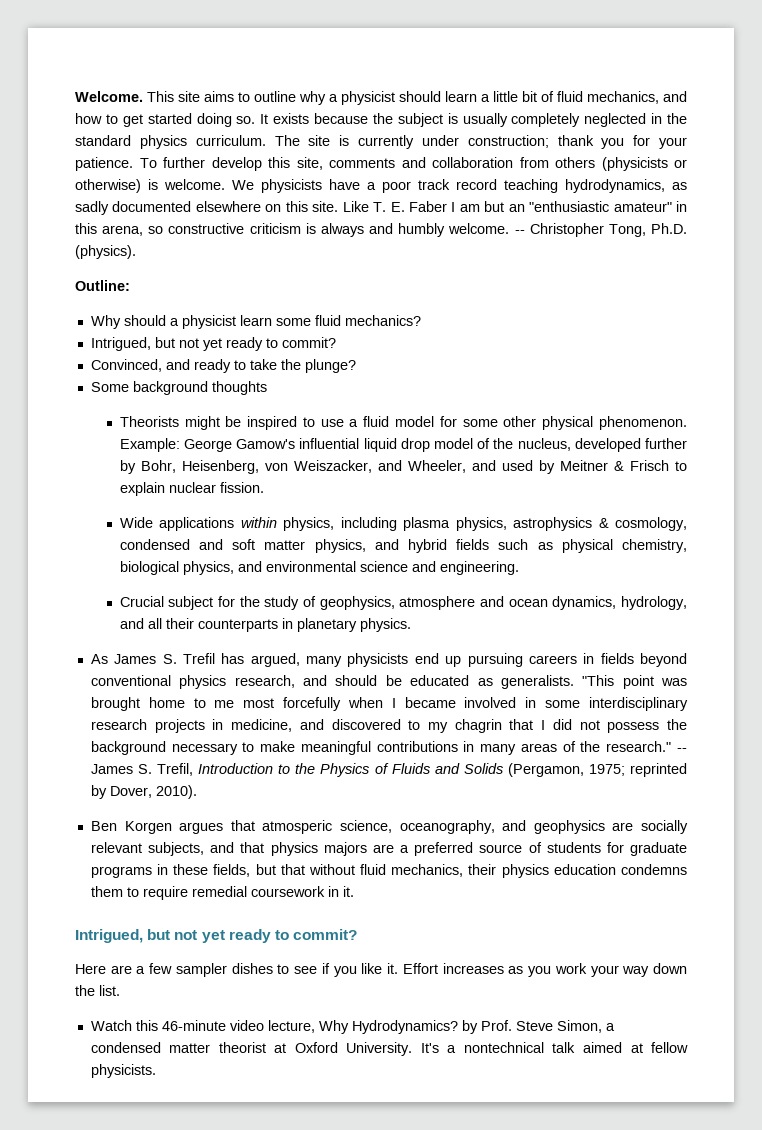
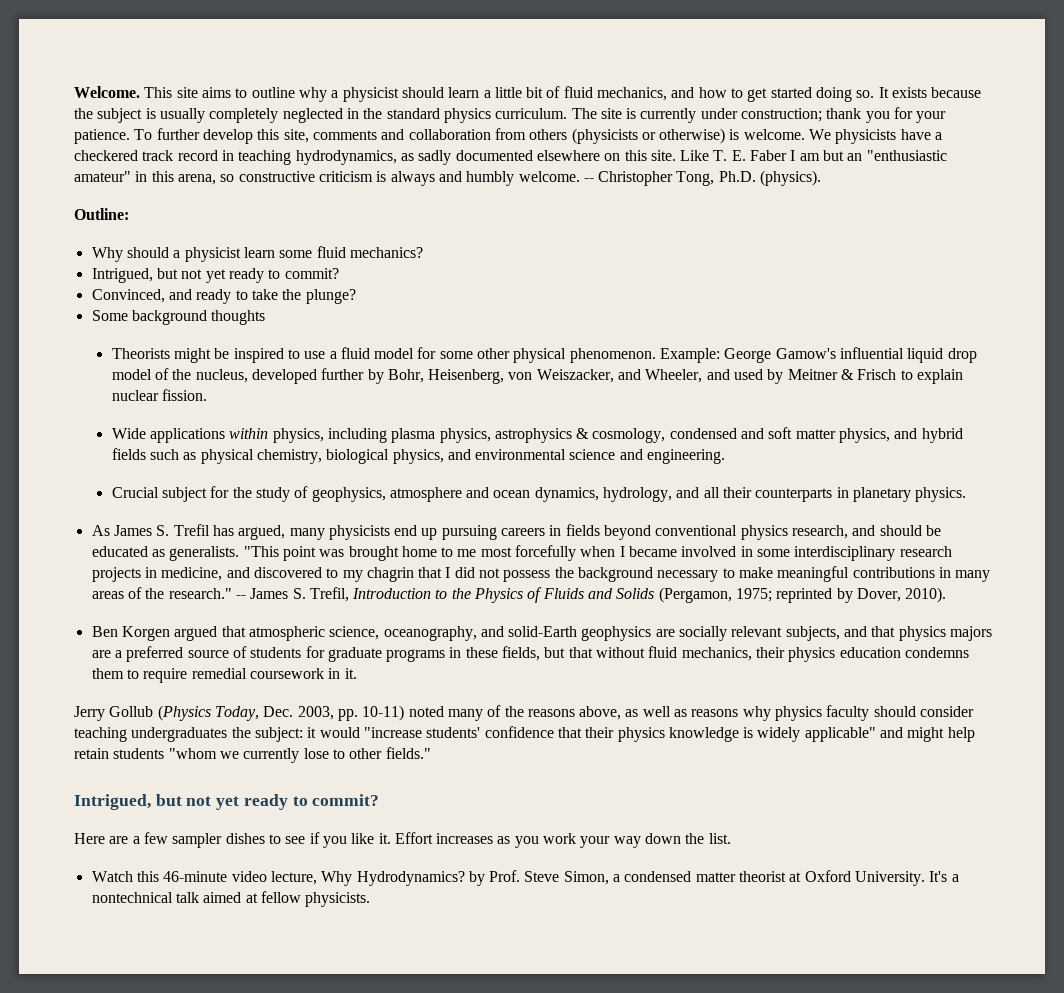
- We physicists have a poor track record teaching hydrodynamics, as sadly documented elsewhere on this site.
+ We physicists have a checkered track record in teaching hydrodynamics, as sadly documented elsewhere on this site.
- Ben Korgen argues that atmosperic science, oceanography, and geophysics are socially relevant subjects, and that physics majors are a preferred source of students for graduate programs in these fields, but that without fluid mechanics, their physics education condemns them to require remedial coursework in it.
+ Ben Korgen argued that atmospheric science, oceanography, and solid-Earth geophysics are socially relevant subjects, and that physics majors are a preferred source of students for graduate programs in these fields, but that without fluid mechanics, their physics education condemns them to require remedial coursework in it.
+ Jerry Gollub (Physics Today, Dec. 2003, pp. 10-11) noted many of the reasons above, as well as reasons why physics faculty should consider teaching undergraduates the subject: it would "increase students' confidence that their physics knowledge is widely applicable" and might help retain students "whom we currently lose to other fields."

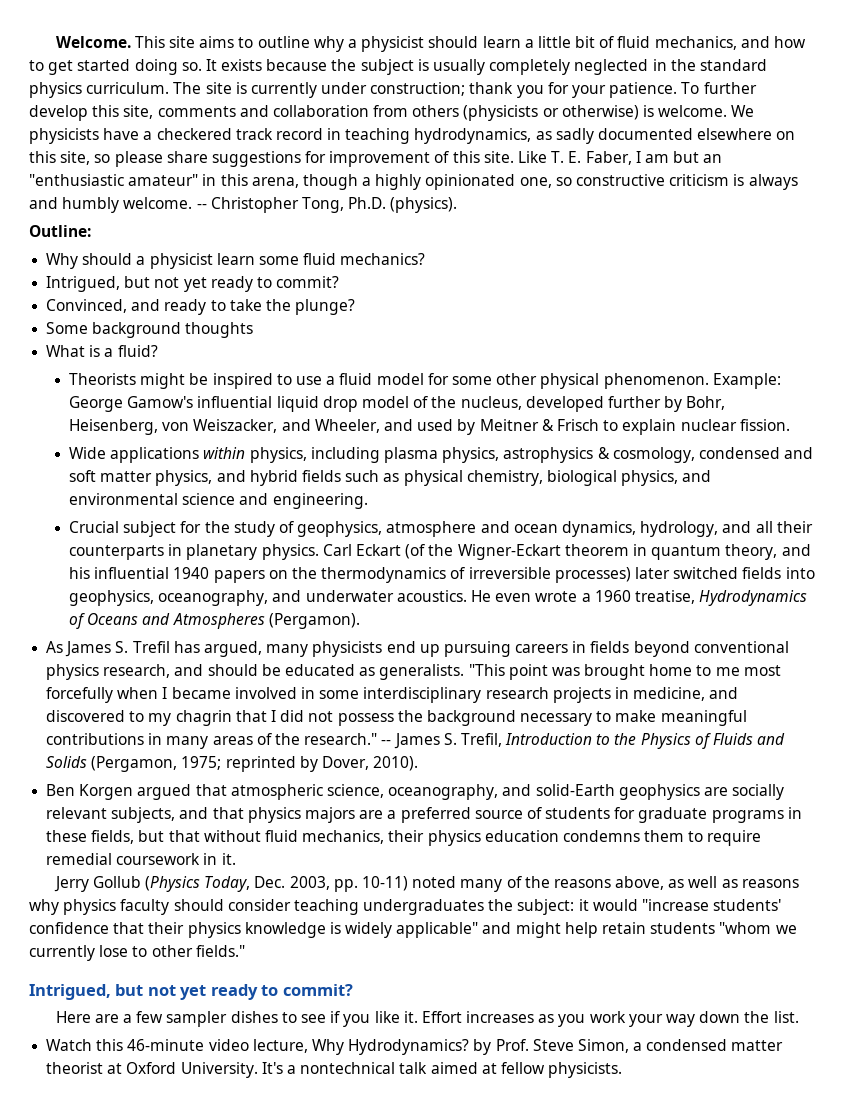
- We physicists have a checkered track record in teaching hydrodynamics, as sadly documented elsewhere on this site.
+ We physicists have a checkered track record in teaching hydrodynamics, as sadly documented elsewhere on this site, so please share suggestions for improvement of this site.
- Like T. E. Faber I am but an "enthusiastic amateur" in this arena, so constructive criticism is always and humbly welcome.
+ Like T. E. Faber, I am but an "enthusiastic amateur" in this arena, though a highly opinionated one, so constructive criticism is always and humbly welcome.
+ What is a fluid?
+ Carl Eckart (of the Wigner-Eckart theorem in quantum theory, and his influential 1940 papers on the thermodynamics of irreversible processes) later switched fields into geophysics, oceanography, and underwater acoustics. He even wrote a 1960 treatise, Hydrodynamics of Oceans and Atmospheres (Pergamon).

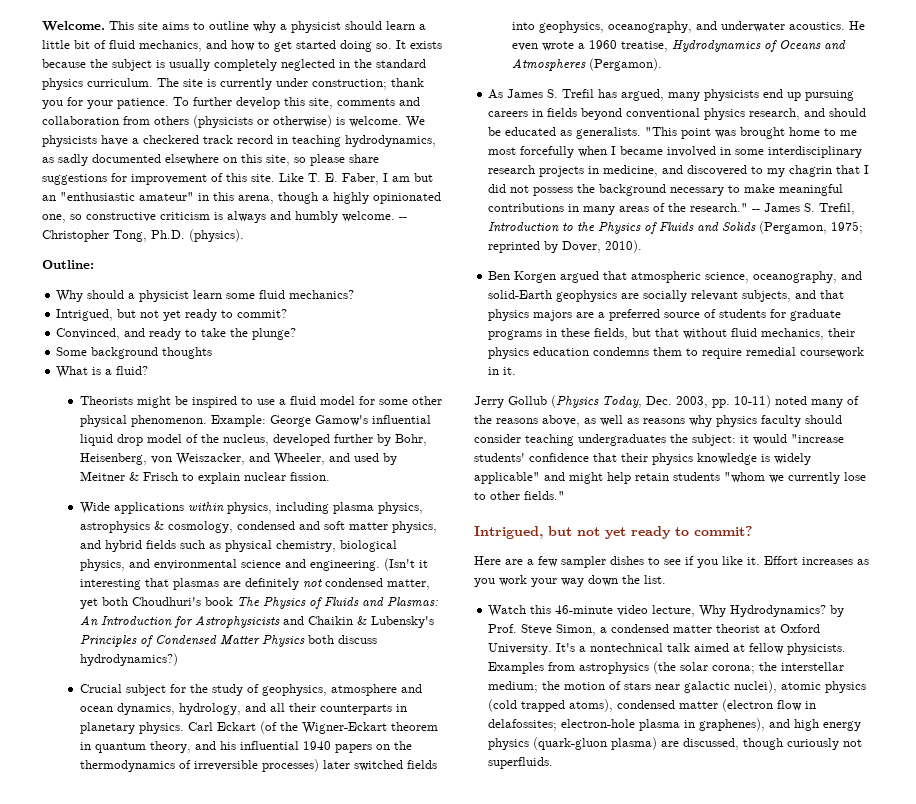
+ (Isn't it interesting that plasmas are definitely not condensed matter, yet both Choudhuri's book The Physics of Fluids and Plasmas: An Introduction for Astrophysicists and Chaikin & Lubensky's Principles of Condensed Matter Physics both discuss hydrodynamics?)
+ Examples from astrophysics (the solar corona; the interstellar medium; the motion of stars near galactic nuclei), atomic physics (cold trapped atoms), condensed matter (electron flow in delafossites; electron-hole plasma in graphenes), and high energy physics (quark-gluon plasma) are discussed, though curiously not superfluids.

